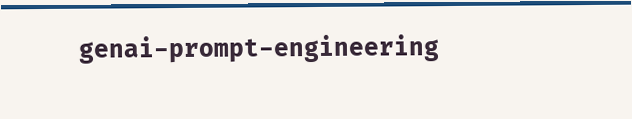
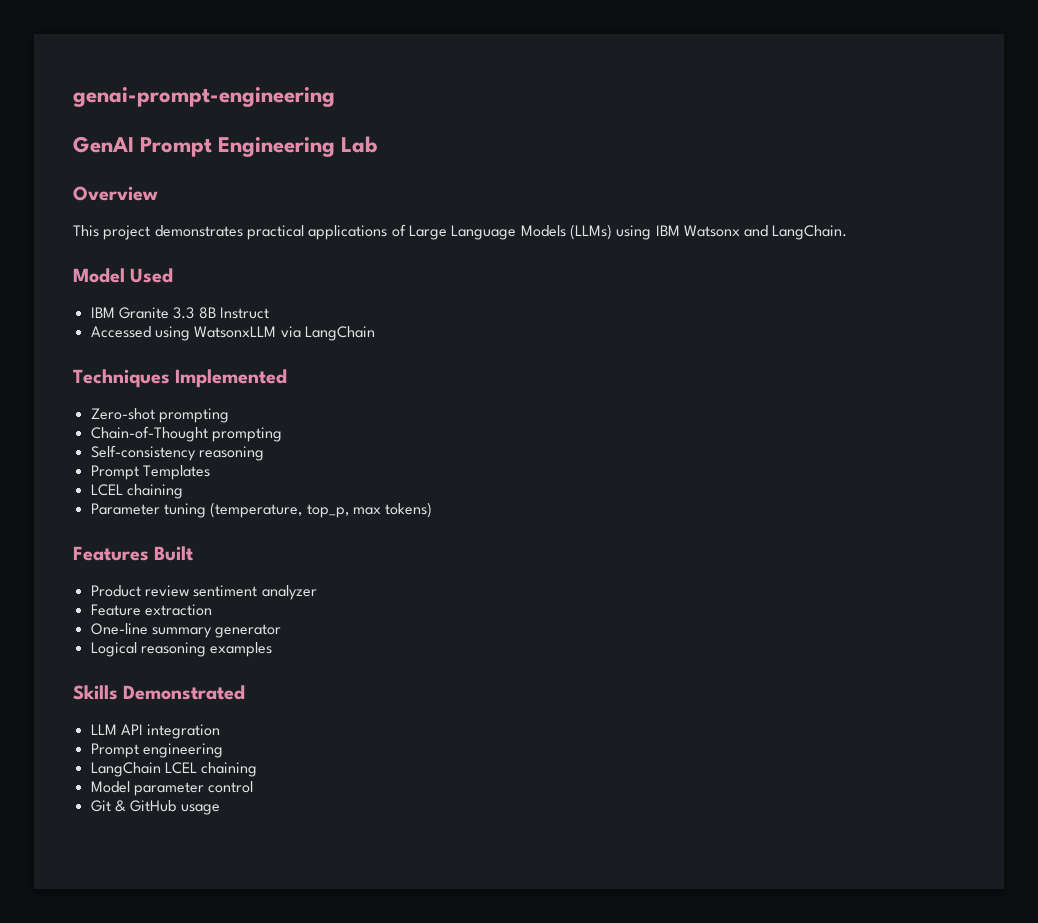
+ GenAI Prompt Engineering Lab
+ Overview
+ This project demonstrates practical applications of Large Language Models (LLMs) using IBM Watsonx and LangChain.
+ Model Used
+ IBM Granite 3.3 8B Instruct
+ Accessed using WatsonxLLM via LangChain
+ Techniques Implemented
+ Zero-shot prompting
+ Chain-of-Thought prompting
+ Self-consistency reasoning
+ Prompt Templates
+ LCEL chaining
+ Parameter tuning (temperature, top_p, max tokens)
+ Features Built
+ Product review sentiment analyzer
+ Feature extraction
+ One-line summary generator
+ Logical reasoning examples
+ Skills Demonstrated
+ LLM API integration
+ Prompt engineering
+ LangChain LCEL chaining
+ Model parameter control
+ Git & GitHub usage

